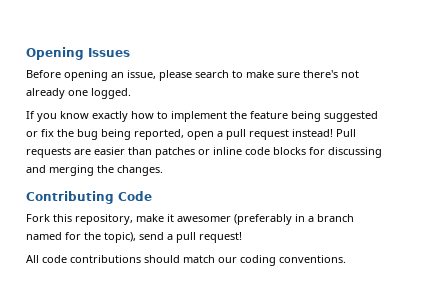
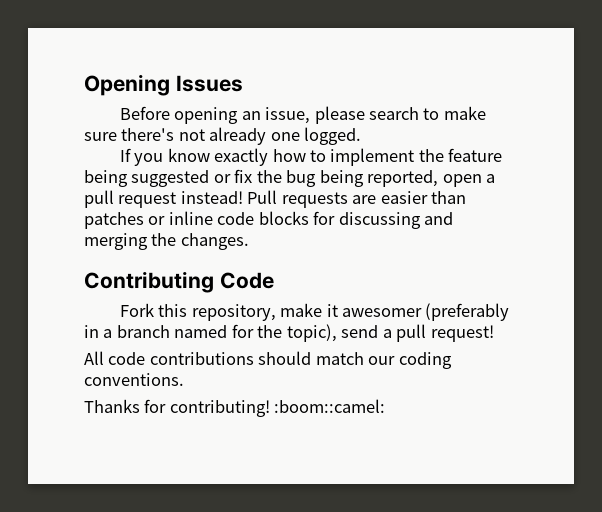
+ Thanks for contributing! :boom::camel:

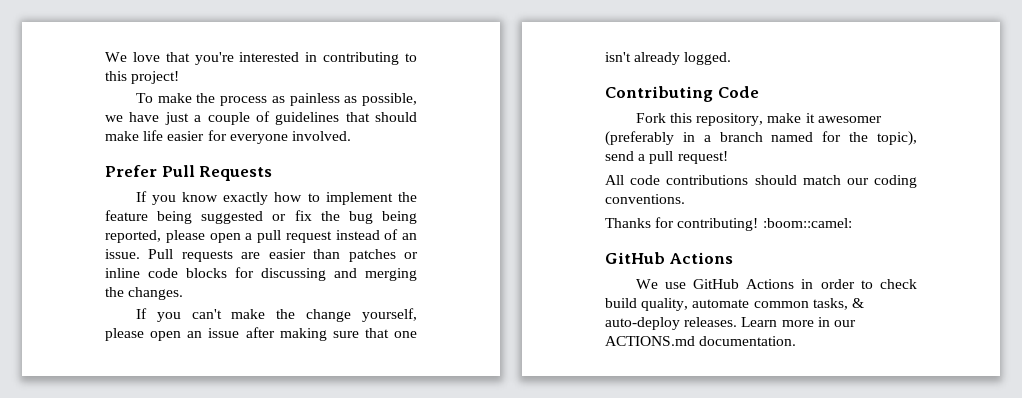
- Opening Issues
- Before opening an issue, please search to make sure there's not already one logged.
+ We love that you're interested in contributing to this project!
+ To make the process as painless as possible, we have just a couple of guidelines that should make life easier for everyone involved.
+ Prefer Pull Requests
- If you know exactly how to implement the feature being suggested or fix the bug being reported, open a pull request instead!
+ If you know exactly how to implement the feature being suggested or fix the bug being reported, please open a pull request instead of an issue.
+ If you can't make the change yourself, please open an issue after making sure that one isn't already logged.
  Thanks for contributing! :boom::camel:
+ GitHub Actions
+ We use GitHub Actions in order to check build quality, automate common tasks, & auto-deploy releases. Learn more in our ACTIONS.md documentation.

